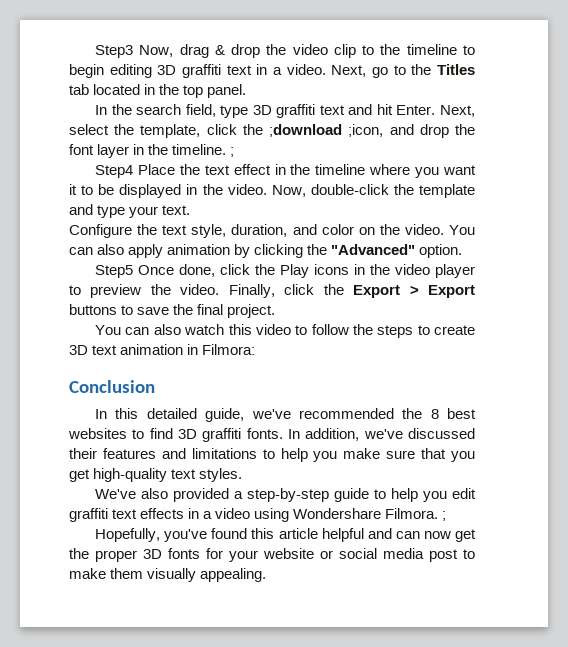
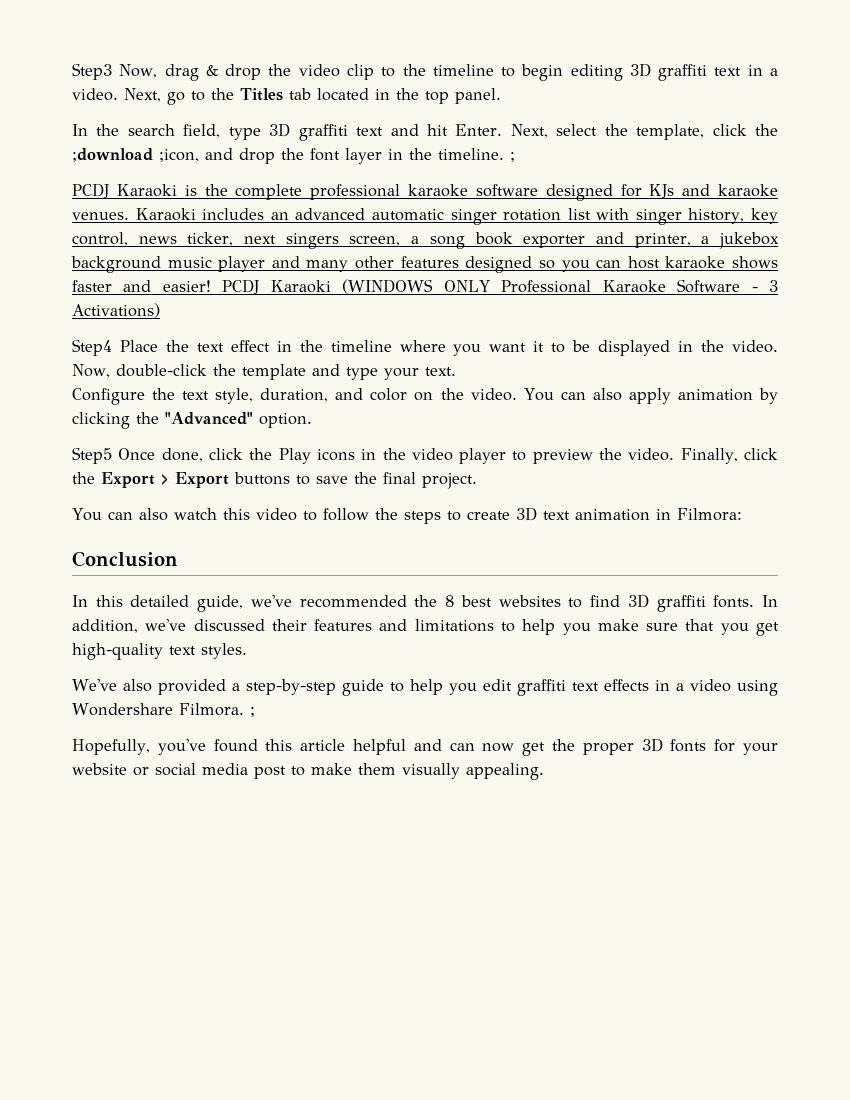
+ PCDJ Karaoki is the complete professional karaoke software designed for KJs and karaoke venues. Karaoki includes an advanced automatic singer rotation list with singer history, key control, news ticker, next singers screen, a song book exporter and printer, a jukebox background music player and many other features designed so you can host karaoke shows faster and easier! PCDJ Karaoki (WINDOWS ONLY Professional Karaoke Software - 3 Activations)

